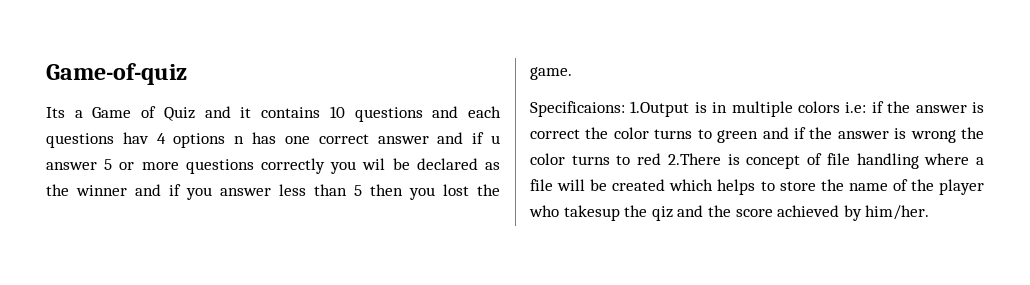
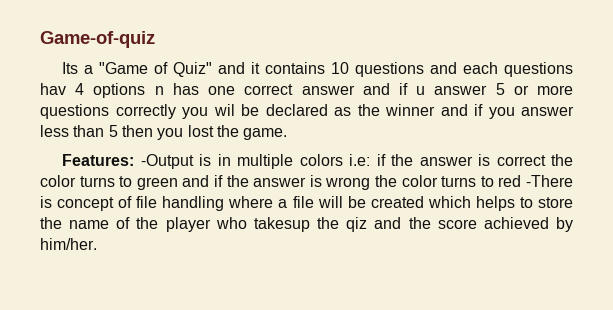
- Its a Game of Quiz and it contains 10 questions and each questions hav 4 options n has one correct answer and if u answer 5 or more questions correctly you wil be declared as the winner and if you answer less than 5 then you lost the game.
+ Its a "Game of Quiz" and it contains 10 questions and each questions hav 4 options n has one correct answer and if u answer 5 or more questions correctly you wil be declared as the winner and if you answer less than 5 then you lost the game.
- Specificaions: 1.Output is in multiple colors i.e: if the answer is correct the color turns to green and if the answer is wrong the color turns to red 2.There is concept of file handling where a file will be created which helps to store the name of the player who takesup the qiz and the score achieved by him/her.
+ Features: -Output is in multiple colors i.e: if the answer is correct the color turns to green and if the answer is wrong the color turns to red -There is concept of file handling where a file will be created which helps to store the name of the player who takesup the qiz and the score achieved by him/her.

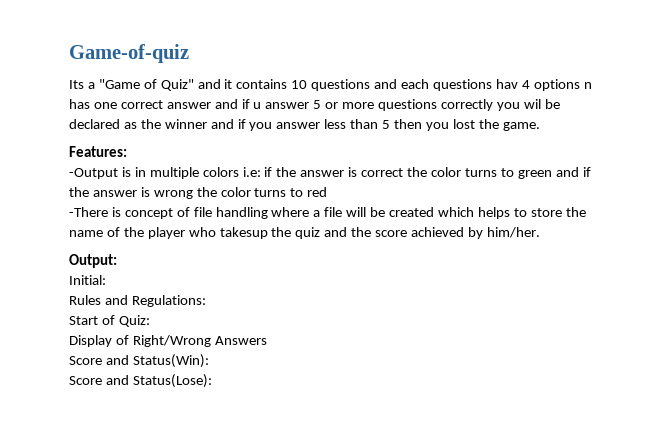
- Features: -Output is in multiple colors i.e: if the answer is correct the color turns to green and if the answer is wrong the color turns to red -There is concept of file handling where a file will be created which helps to store the name of the player who takesup the qiz and the score achieved by him/her.
+ Features:
+ -Output is in multiple colors i.e: if the answer is correct the color turns to green and if the answer is wrong the color turns to red
+ -There is concept of file handling where a file will be created which helps to store the name of the player who takesup the quiz and the score achieved by him/her.
+ Output:
+ Initial:
+ Rules and Regulations:
+ Start of Quiz:
+ Display of Right/Wrong Answers
+ Score and Status(Win):
+ Score and Status(Lose):

